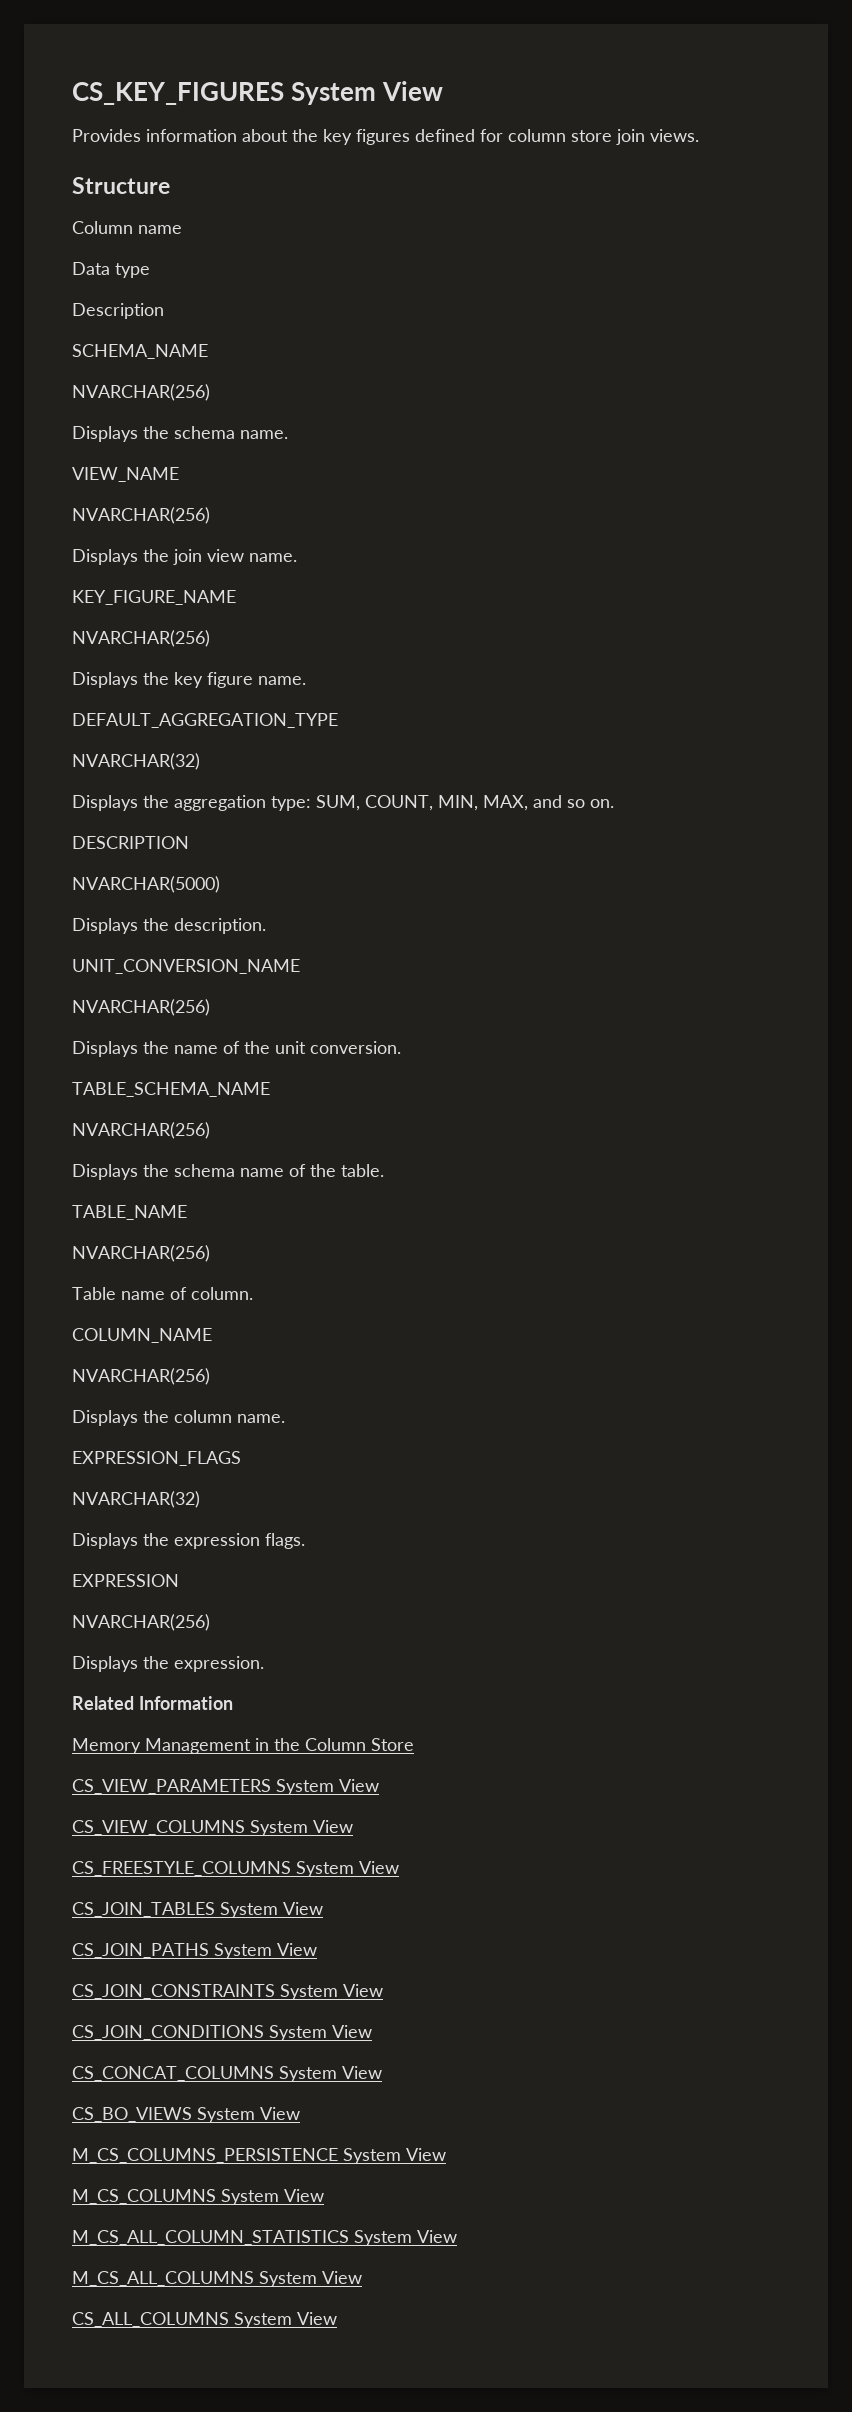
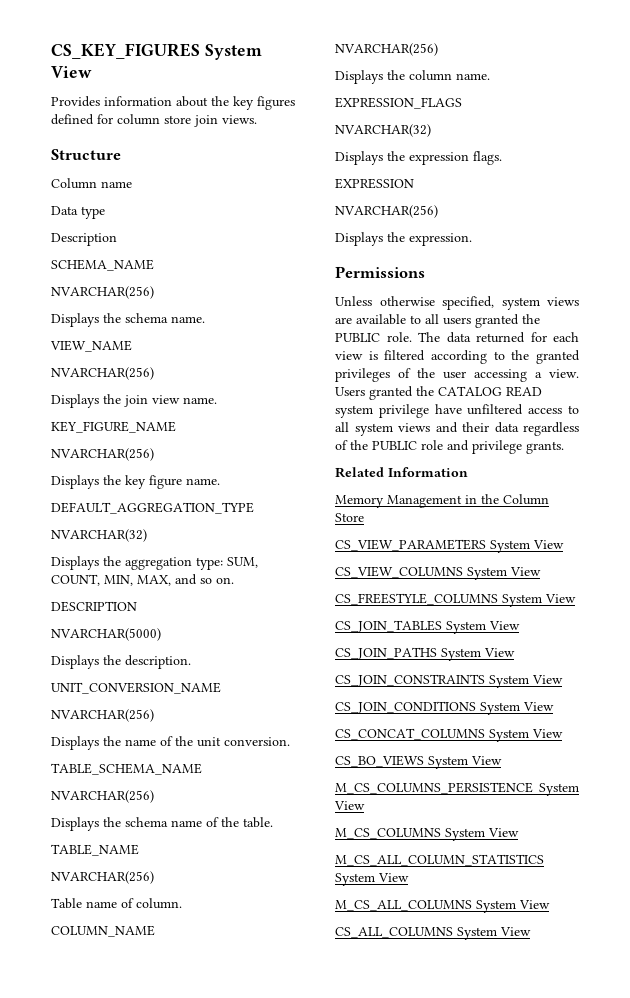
+ Permissions
+ Unless otherwise specified, system views are available to all users granted the PUBLIC role. The data returned for each view is filtered according to the granted privileges of the user accessing a view. Users granted the CATALOG READ system privilege have unfiltered access to all system views and their data regardless of the PUBLIC role and privilege grants.

